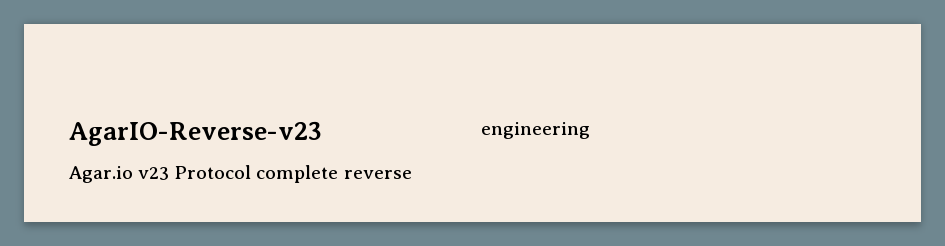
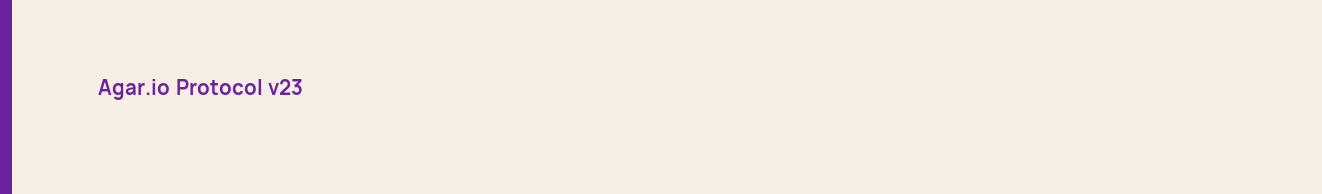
- AgarIO-Reverse-v23
- Agar.io v23 Protocol complete reverse engineering
+ Agar.io Protocol v23

